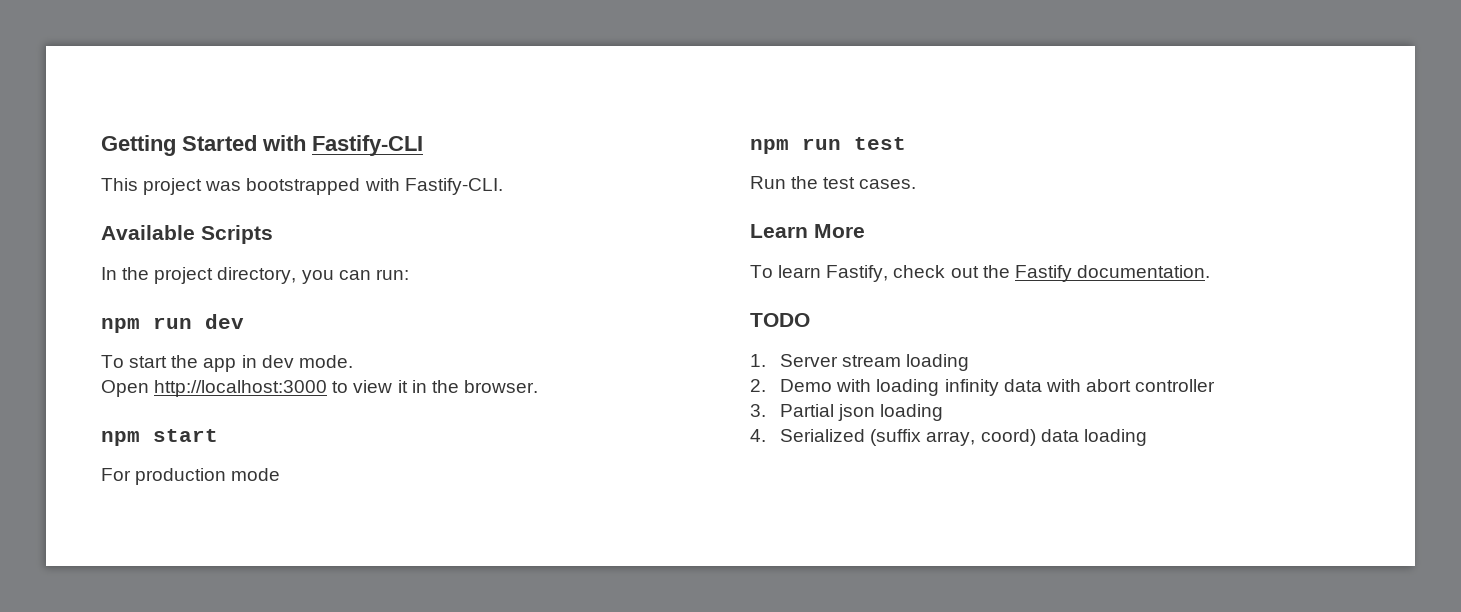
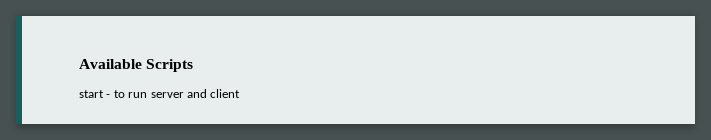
- Getting Started with Fastify-CLI
- This project was bootstrapped with Fastify-CLI.
  Available Scripts
- In the project directory, you can run:
- npm run dev
- To start the app in dev mode.
- Open http://localhost:3000 to view it in the browser.
- npm start
- For production mode
- npm run test
- Run the test cases.
- Learn More
- To learn Fastify, check out the Fastify documentation.
- TODO
- 1. Server stream loading
- 2. Demo with loading infinity data with abort controller
- 3. Partial json loading
- 4. Serialized (suffix array, coord) data loading
+ start - to run server and client

